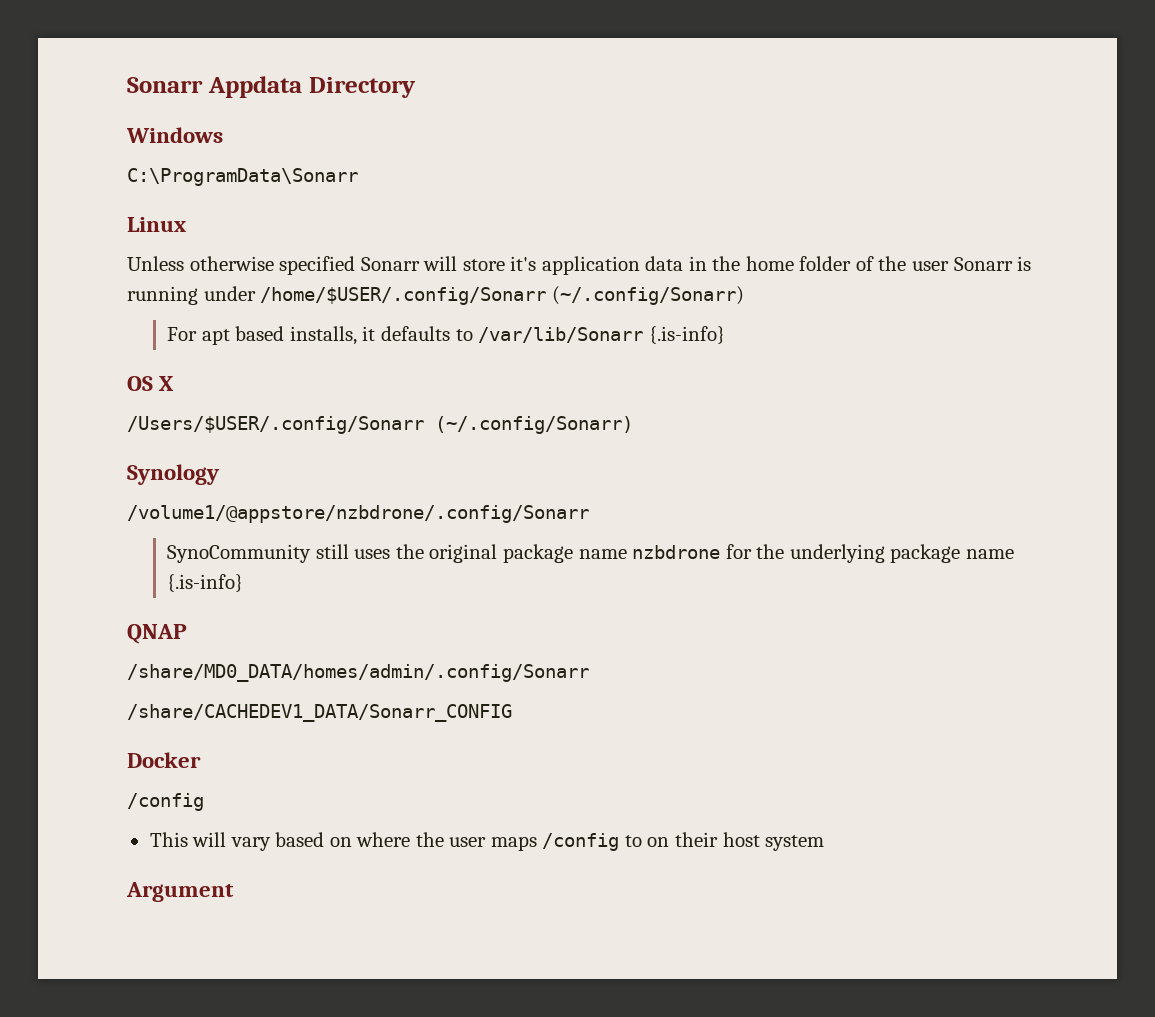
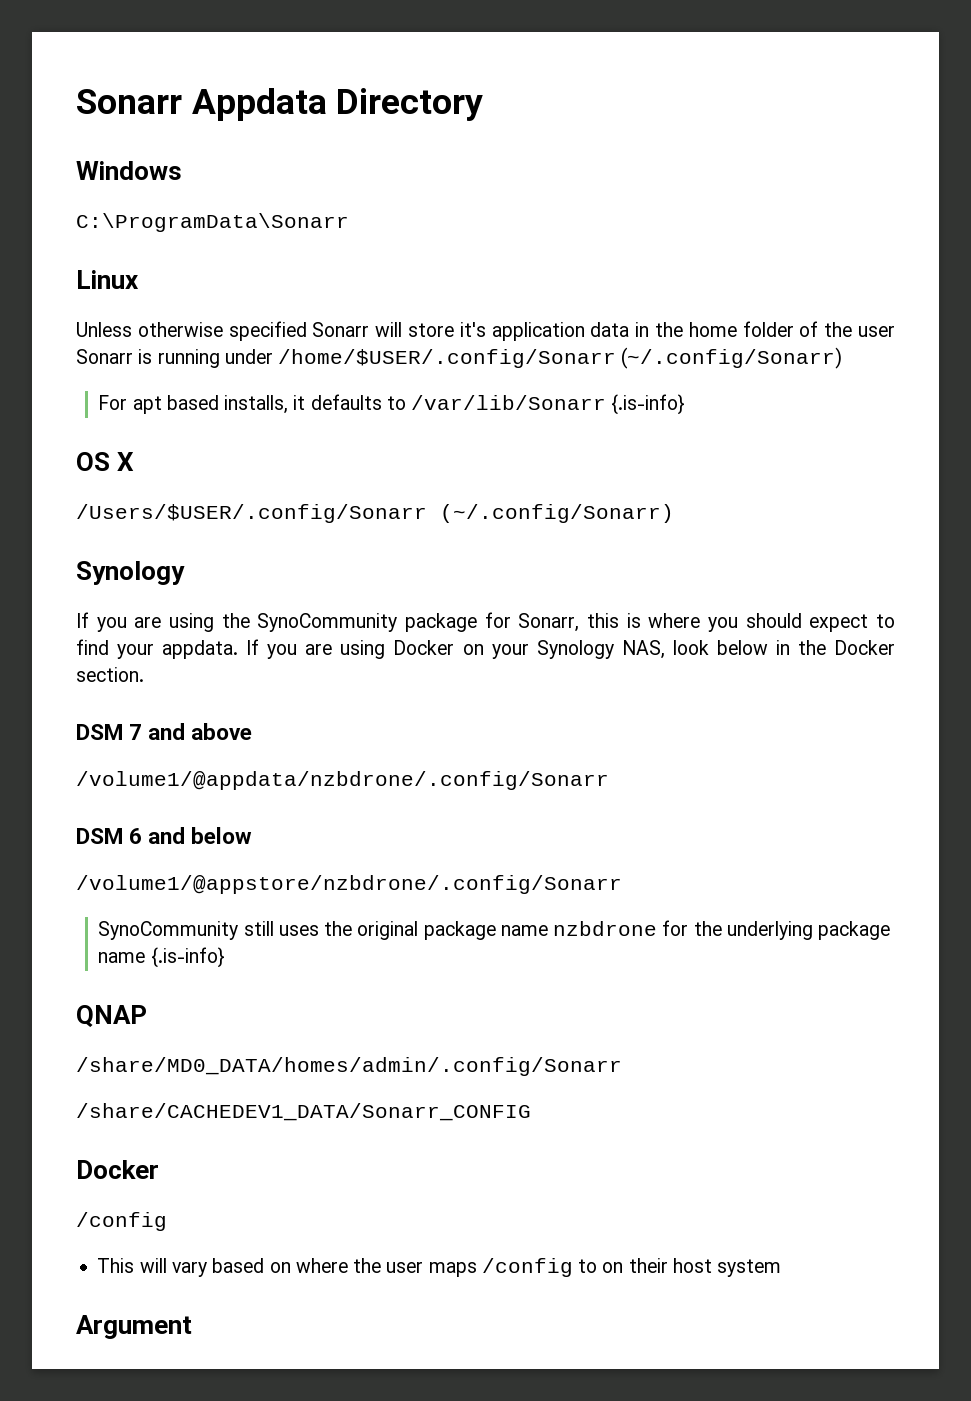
+ If you are using the SynoCommunity package for Sonarr, this is where you should expect to find your appdata. If you are using Docker on your Synology NAS, look below in the Docker section.
+ DSM 7 and above
+ /volume1/@appdata/nzbdrone/.config/Sonarr
+ DSM 6 and below

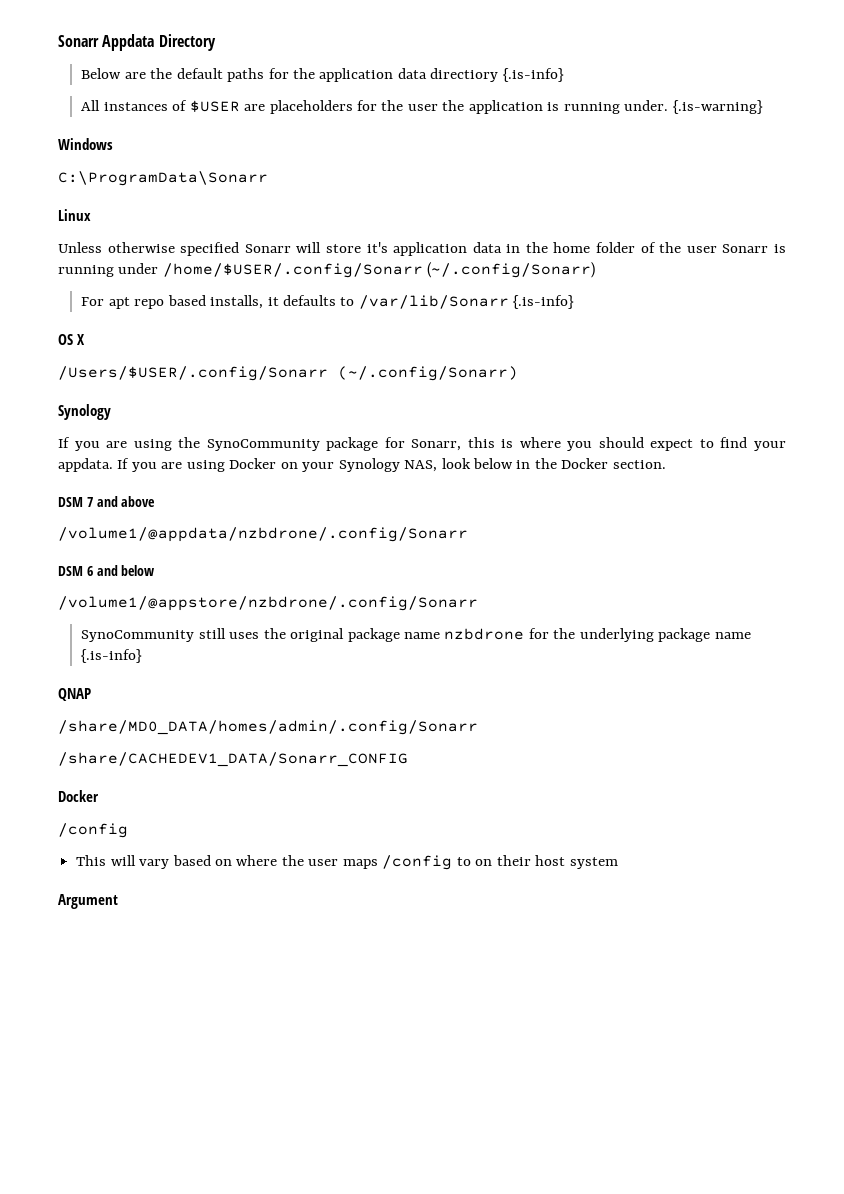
+ Below are the default paths for the application data directiory {.is-info}
+ All instances of $USER are placeholders for the user the application is running under. {.is-warning}
- For apt based installs, it defaults to /var/lib/Sonarr {.is-info}
+ For apt repo based installs, it defaults to /var/lib/Sonarr {.is-info}

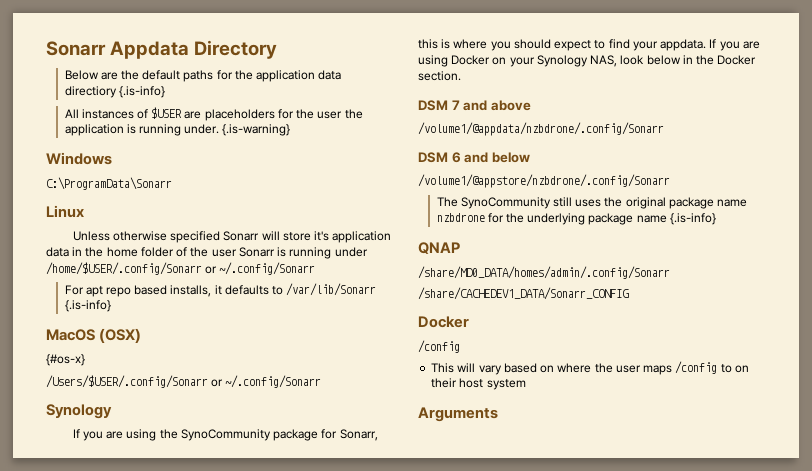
- Unless otherwise specified Sonarr will store it's application data in the home folder of the user Sonarr is running under /home/$USER/.config/Sonarr (~/.config/Sonarr)
+ Unless otherwise specified Sonarr will store it's application data in the home folder of the user Sonarr is running under /home/$USER/.config/Sonarr or ~/.config/Sonarr
- OS X
+ MacOS (OSX)
+ {#os-x}
- /Users/$USER/.config/Sonarr (~/.config/Sonarr)
+ /Users/$USER/.config/Sonarr or ~/.config/Sonarr
- SynoCommunity still uses the original package name nzbdrone for the underlying package name {.is-info}
+ The SynoCommunity still uses the original package name nzbdrone for the underlying package name {.is-info}
- Argument
+ Arguments

